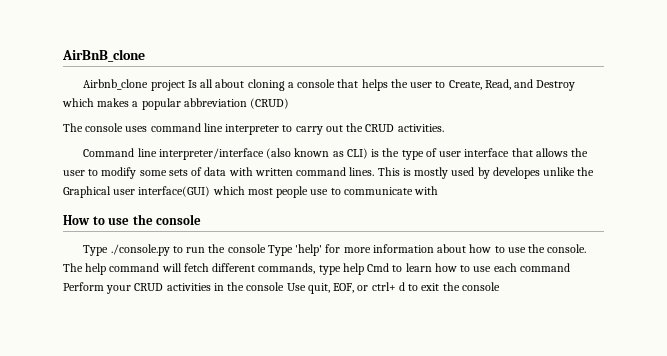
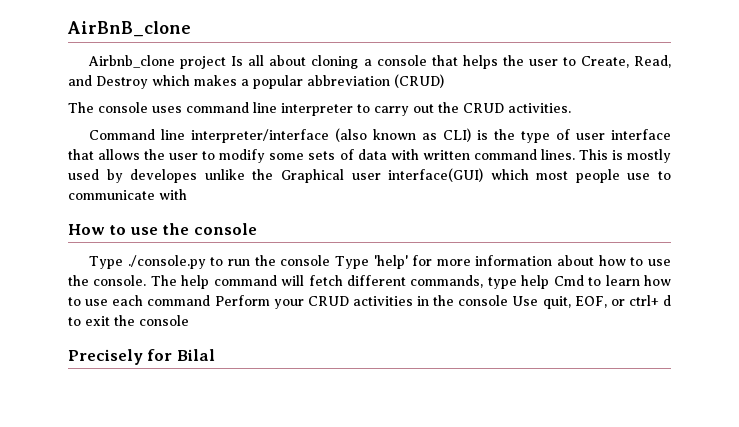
+ Precisely for Bilal

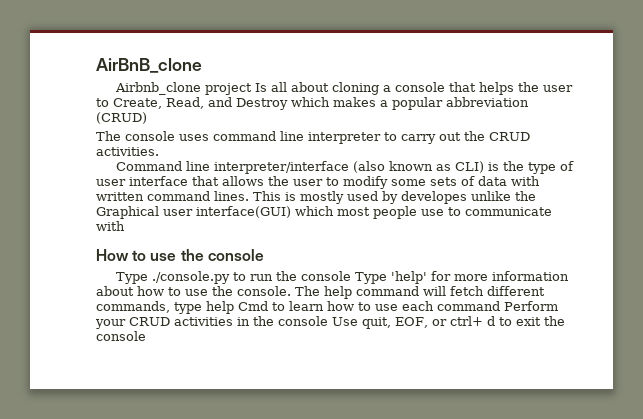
- Precisely for Bilal

